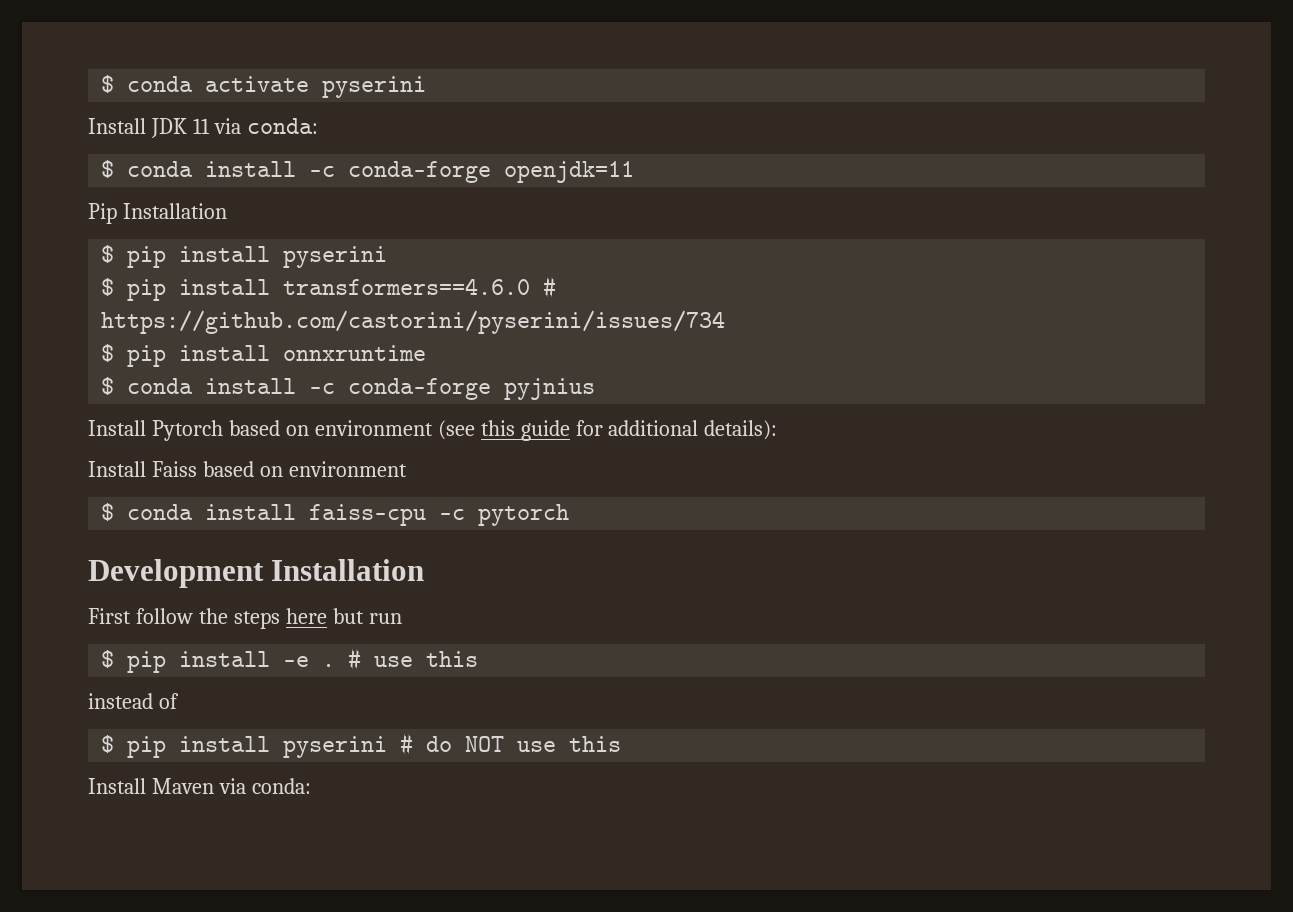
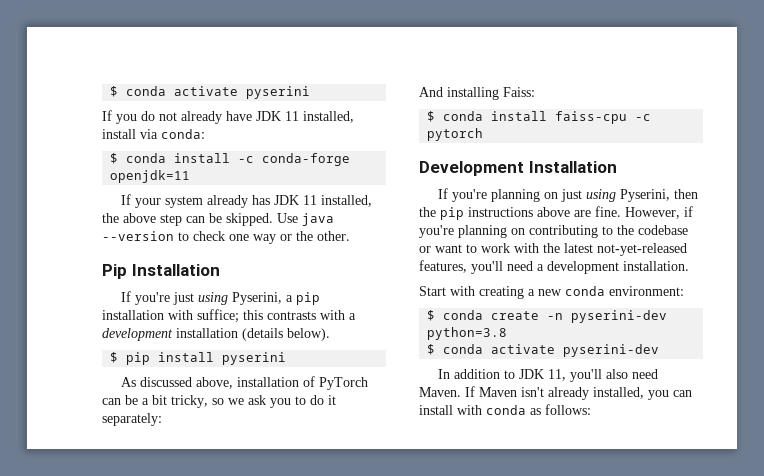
- Install JDK 11 via conda:
+ If you do not already have JDK 11 installed, install via conda:
+ If your system already has JDK 11 installed, the above step can be skipped. Use java --version to check one way or the other.
  Pip Installation
+ If you're just using Pyserini, a pip installation with suffice; this contrasts with a development installation (details below).
  $ pip install pyserini
- $ pip install transformers==4.6.0 # https://github.com/castorini/pyserini/issues/734
- $ pip install onnxruntime
- $ conda install -c conda-forge pyjnius
- Install Pytorch based on environment (see this guide for additional details):
- Install Faiss based on environment
+ As discussed above, installation of PyTorch can be a bit tricky, so we ask you to do it separately:
+ And installing Faiss:
- First follow the steps here but run
- $ pip install -e . # use this
- instead of
- $ pip install pyserini # do NOT use this
- Install Maven via conda:
+ If you're planning on just using Pyserini, then the pip instructions above are fine. However, if you're planning on contributing to the codebase or want to work with the latest not-yet-released features, you'll need a development installation.
+ Start with creating a new conda environment:
+ $ conda create -n pyserini-dev python=3.8
+ $ conda activate pyserini-dev
+ In addition to JDK 11, you'll also need Maven. If Maven isn't already installed, you can install with conda as follows:

